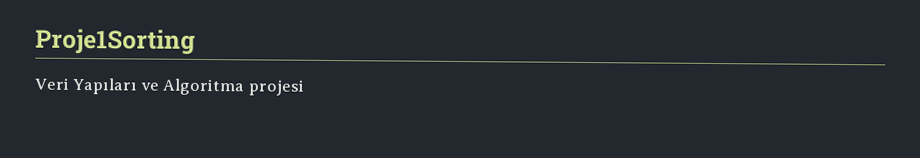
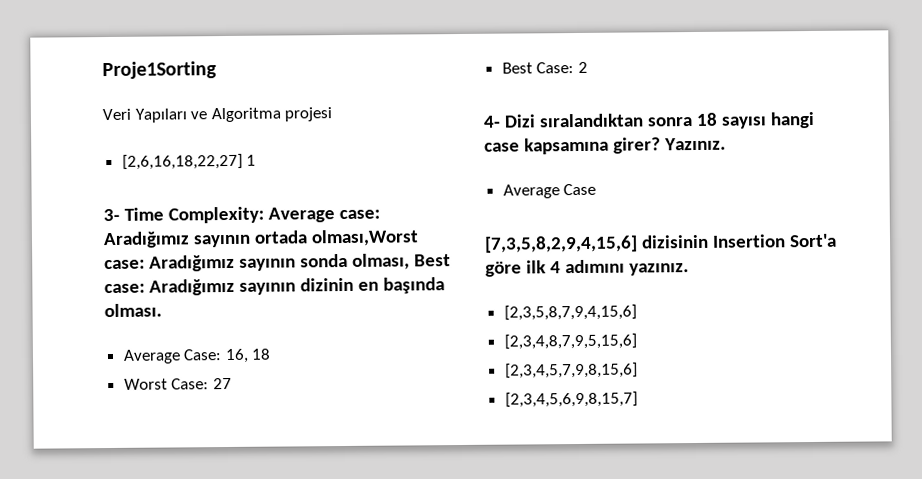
+ [2,6,16,18,22,27] 1
+ 3- Time Complexity: Average case: Aradığımız sayının ortada olması,Worst case: Aradığımız sayının sonda olması, Best case: Aradığımız sayının dizinin en başında olması.
+ Average Case: 16, 18
+ Worst Case: 27
+ Best Case: 2
+ 4- Dizi sıralandıktan sonra 18 sayısı hangi case kapsamına girer? Yazınız.
+ Average Case
+ [7,3,5,8,2,9,4,15,6] dizisinin Insertion Sort'a göre ilk 4 adımını yazınız.
+ [2,3,5,8,7,9,4,15,6]
+ [2,3,4,8,7,9,5,15,6]
+ [2,3,4,5,7,9,8,15,6]
+ [2,3,4,5,6,9,8,15,7]

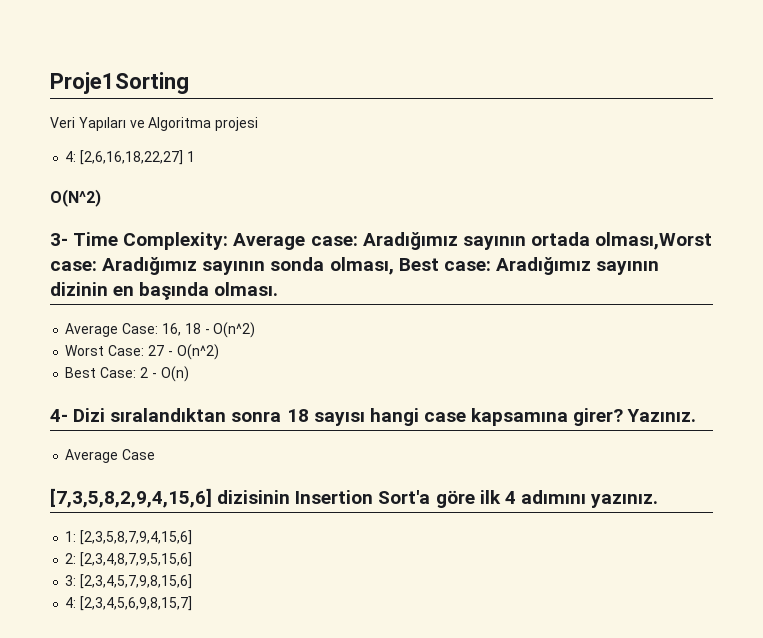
- [2,6,16,18,22,27] 1
+ 4: [2,6,16,18,22,27] 1
+ O(N^2)
- Average Case: 16, 18
+ Average Case: 16, 18 - O(n^2)
- Worst Case: 27
+ Worst Case: 27 - O(n^2)
- Best Case: 2
+ Best Case: 2 - O(n)
- [2,3,5,8,7,9,4,15,6]
+ 1: [2,3,5,8,7,9,4,15,6]
- [2,3,4,8,7,9,5,15,6]
+ 2: [2,3,4,8,7,9,5,15,6]
- [2,3,4,5,7,9,8,15,6]
+ 3: [2,3,4,5,7,9,8,15,6]
- [2,3,4,5,6,9,8,15,7]
+ 4: [2,3,4,5,6,9,8,15,7]

